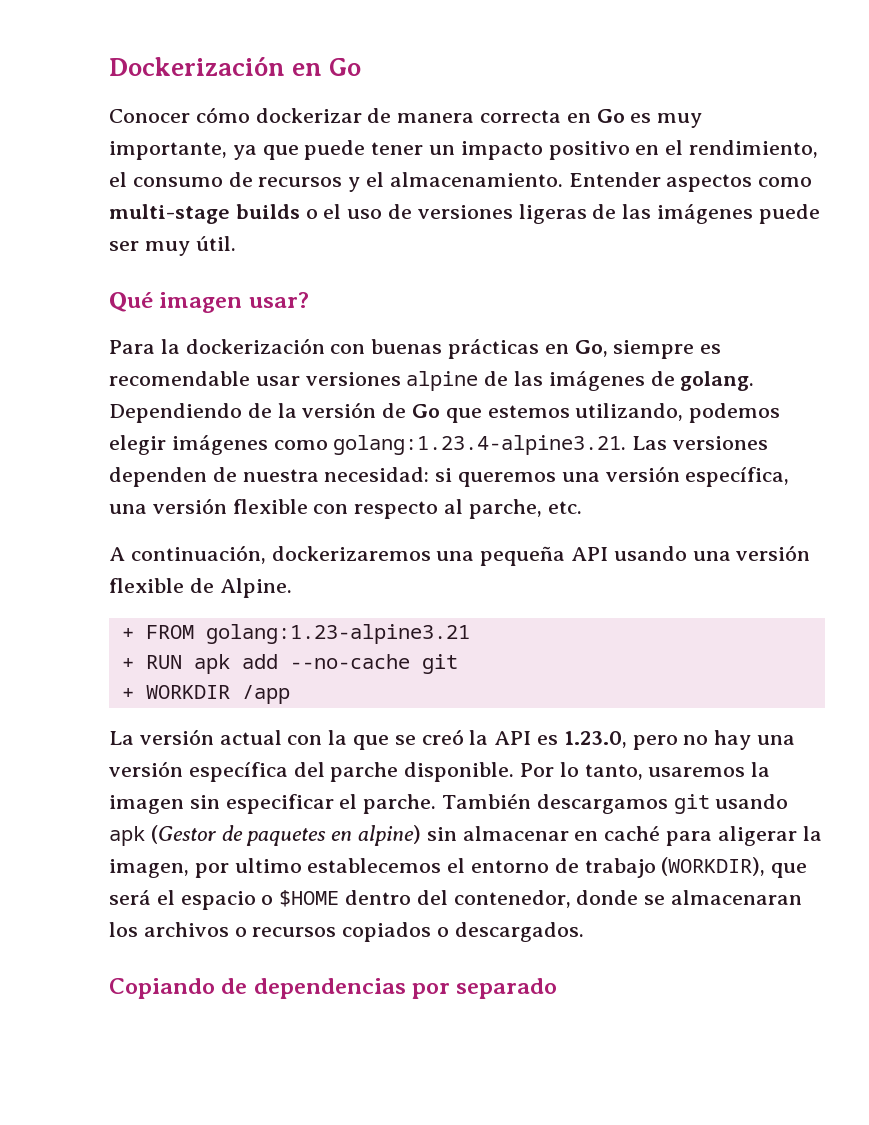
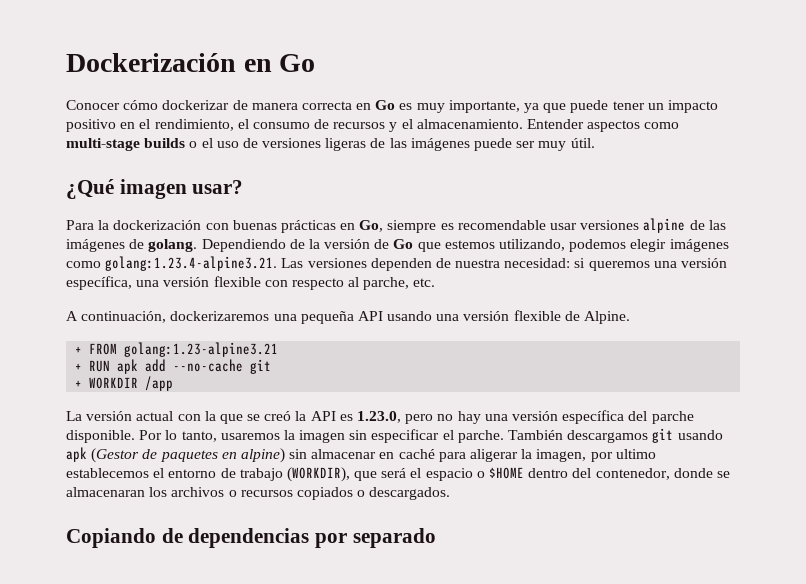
- Qué imagen usar?
+ ¿Qué imagen usar?

